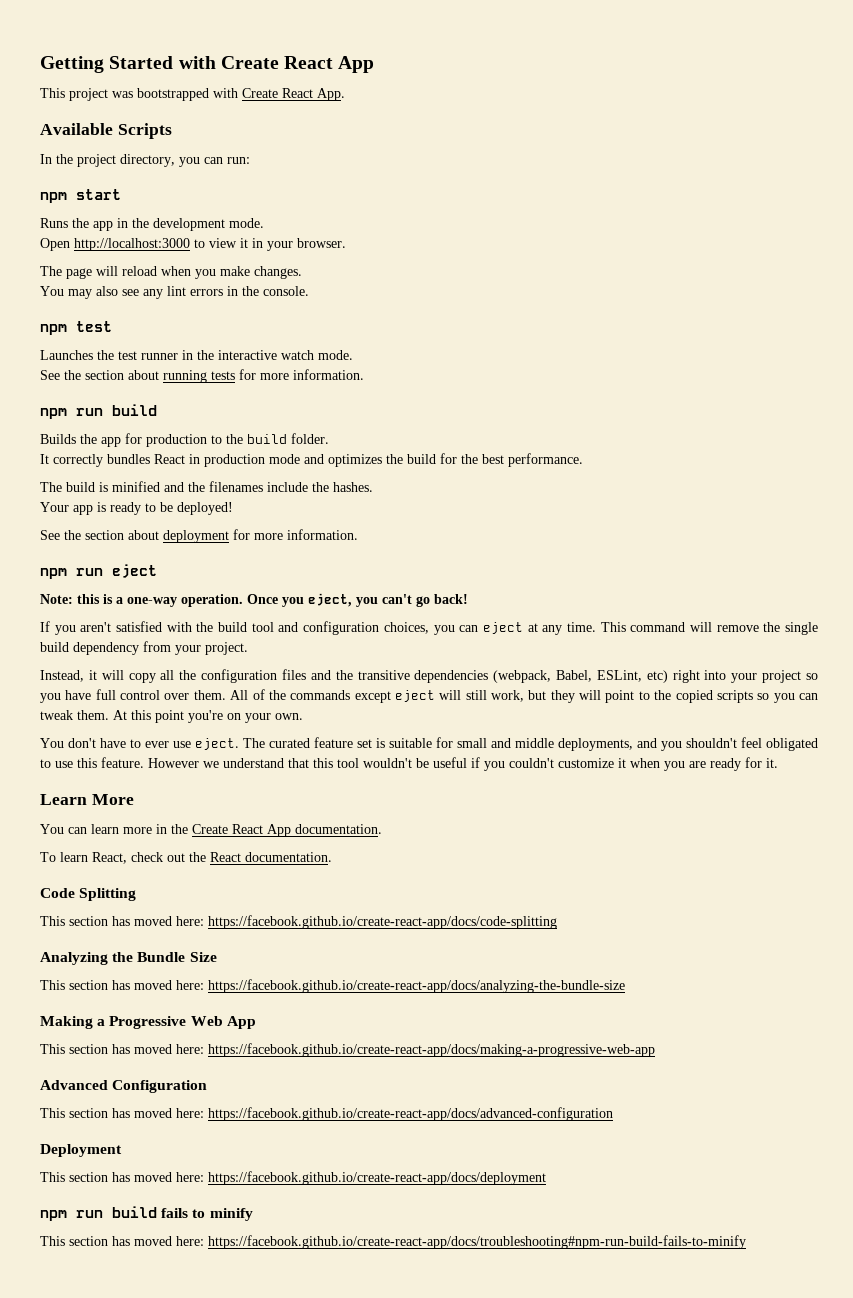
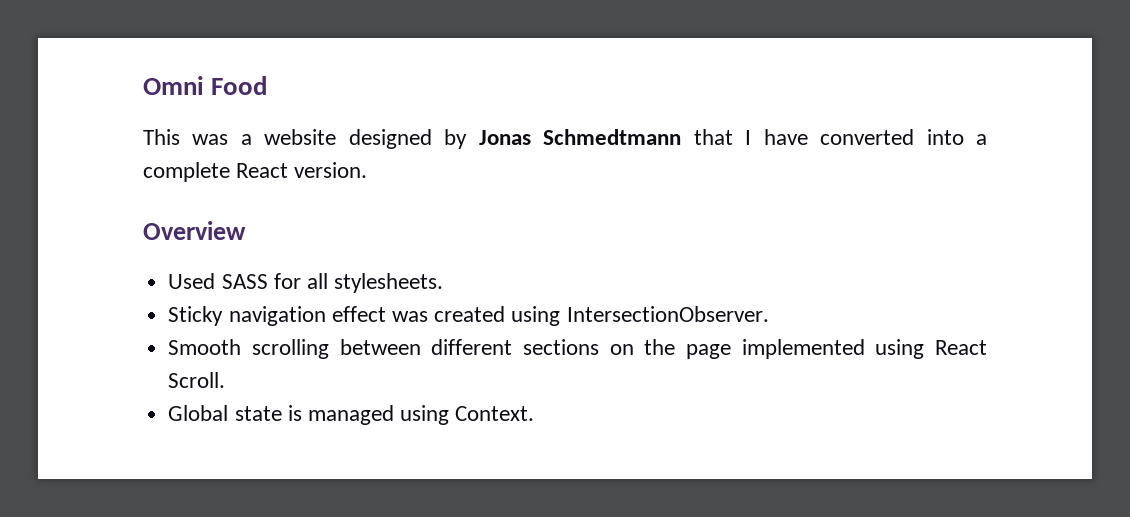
- Getting Started with Create React App
- This project was bootstrapped with Create React App.
- Available Scripts
- In the project directory, you can run:
- npm start
- Runs the app in the development mode.
- Open http://localhost:3000 to view it in your browser.
- The page will reload when you make changes.
- You may also see any lint errors in the console.
- npm test
- Launches the test runner in the interactive watch mode.
- See the section about running tests for more information.
- npm run build
- Builds the app for production to the build folder.
- It correctly bundles React in production mode and optimizes the build for the best performance.
- The build is minified and the filenames include the hashes.
- Your app is ready to be deployed!
- See the section about deployment for more information.
- npm run eject
- Note: this is a one-way operation. Once you eject, you can't go back!
- If you aren't satisfied with the build tool and configuration choices, you can eject at any time. This command will remove the single build dependency from your project.
- Instead, it will copy all the configuration files and the transitive dependencies (webpack, Babel, ESLint, etc) right into your project so you have full control over them. All of the commands except eject will still work, but they will point to the copied scripts so you can tweak them. At this point you're on your own.
- You don't have to ever use eject. The curated feature set is suitable for small and middle deployments, and you shouldn't feel obligated to use this feature. However we understand that this tool wouldn't be useful if you couldn't customize it when you are ready for it.
- Learn More
- You can learn more in the Create React App documentation.
- To learn React, check out the React documentation.
- Code Splitting
- This section has moved here: https://facebook.github.io/create-react-app/docs/code-splitting
- Analyzing the Bundle Size
- This section has moved here: https://facebook.github.io/create-react-app/docs/analyzing-the-bundle-size
- Making a Progressive Web App
- This section has moved here: https://facebook.github.io/create-react-app/docs/making-a-progressive-web-app
- Advanced Configuration
- This section has moved here: https://facebook.github.io/create-react-app/docs/advanced-configuration
- Deployment
- This section has moved here: https://facebook.github.io/create-react-app/docs/deployment
- npm run build fails to minify
- This section has moved here: https://facebook.github.io/create-react-app/docs/troubleshooting#npm-run-build-fails-to-minify
+ Omni Food
+ This was a website designed by Jonas Schmedtmann that I have converted into a complete React version.
+ Overview
+ Used SASS for all stylesheets.
+ Sticky navigation effect was created using IntersectionObserver.
+ Smooth scrolling between different sections on the page implemented using React Scroll.
+ Global state is managed using Context.

